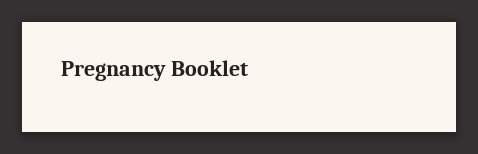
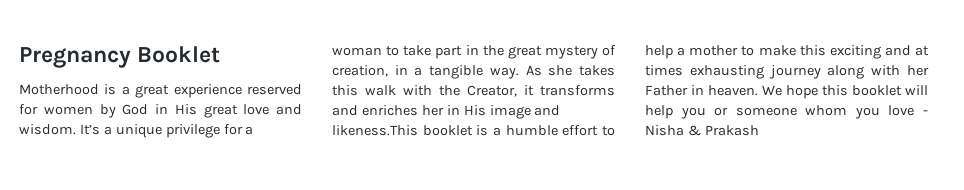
+ Motherhood is a great experience reserved for women by God in His great love and wisdom. It’s a unique privilege for a woman to take part in the great mystery of creation, in a tangible way. As she takes this walk with the Creator, it transforms and enriches her in His image and likeness.This booklet is a humble effort to help a mother to make this exciting and at times exhausting journey along with her Father in heaven. We hope this booklet will help you or someone whom you love - Nisha & Prakash

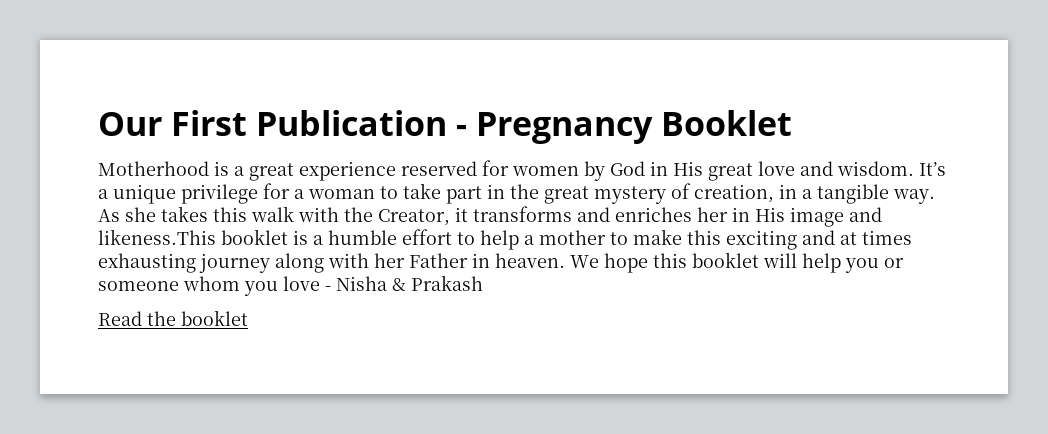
- Pregnancy Booklet
+ Our First Publication - Pregnancy Booklet
+ Read the booklet

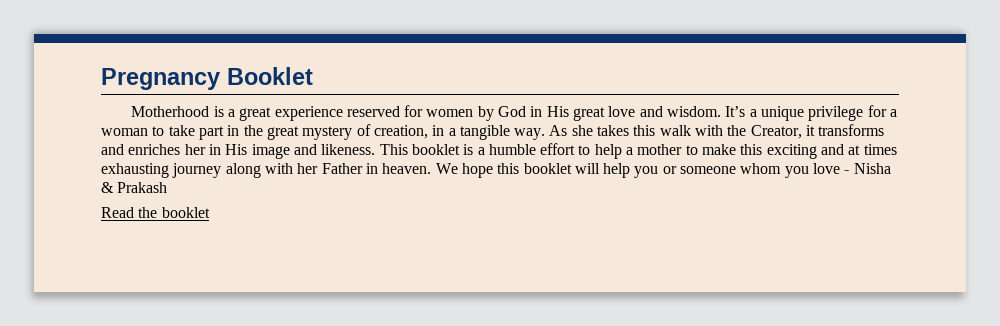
- Our First Publication - Pregnancy Booklet
+ Pregnancy Booklet
- As she takes this walk with the Creator, it transforms and enriches her in His image and likeness.This booklet is a humble effort to help a mother to make this exciting and at times exhausting journey along with her Father in heaven.
+ As she takes this walk with the Creator, it transforms and enriches her in His image and likeness. This booklet is a humble effort to help a mother to make this exciting and at times exhausting journey along with her Father in heaven.

